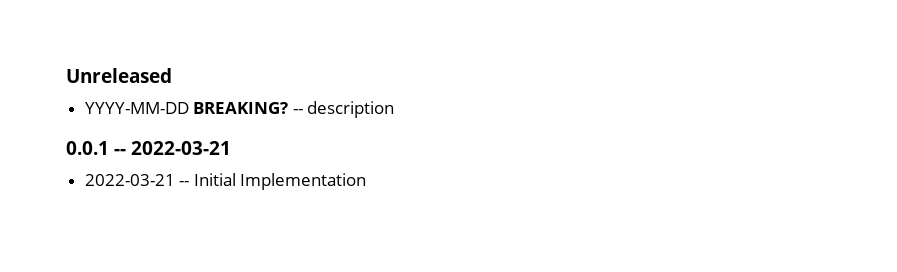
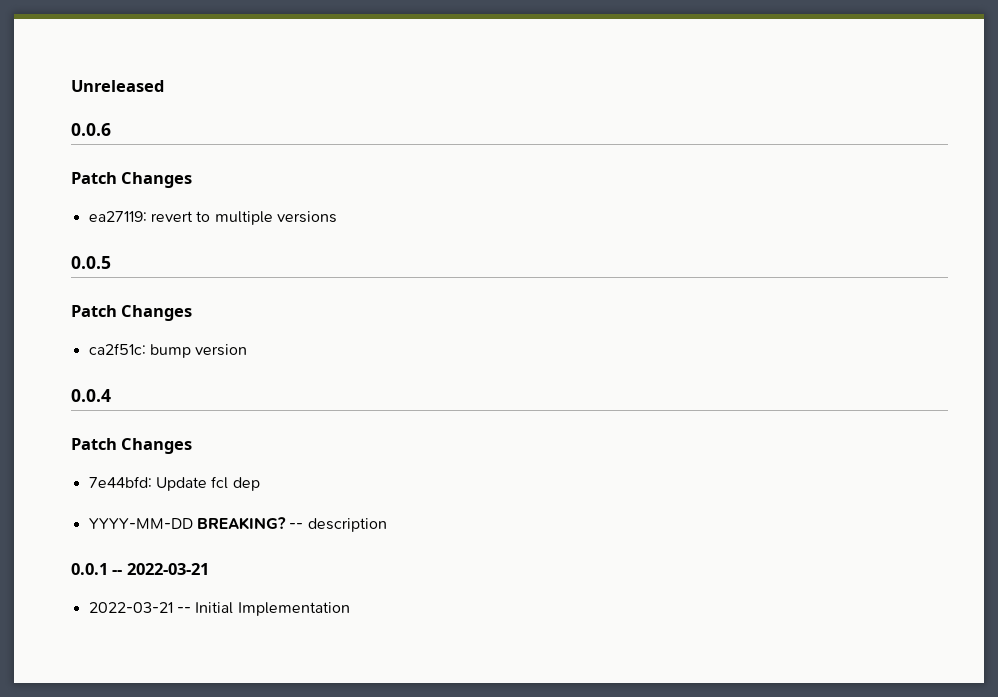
+ 0.0.6
+ Patch Changes
+ ea27119: revert to multiple versions
+ 0.0.5
+ Patch Changes
+ ca2f51c: bump version
+ 0.0.4
+ Patch Changes
+ 7e44bfd: Update fcl dep

